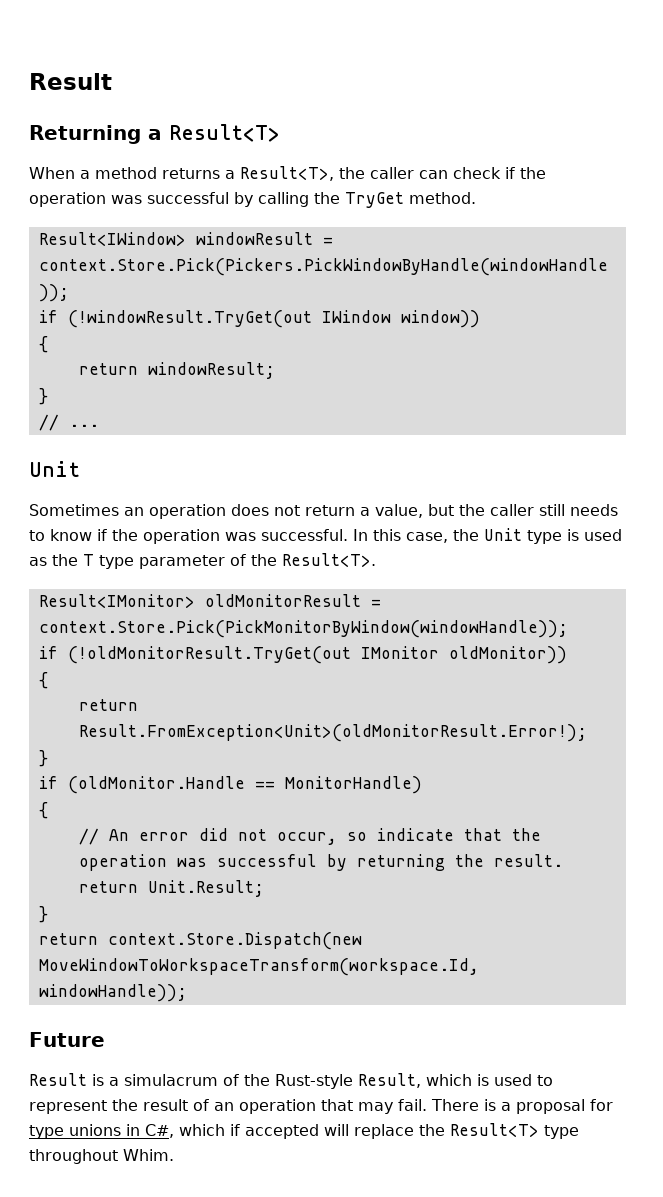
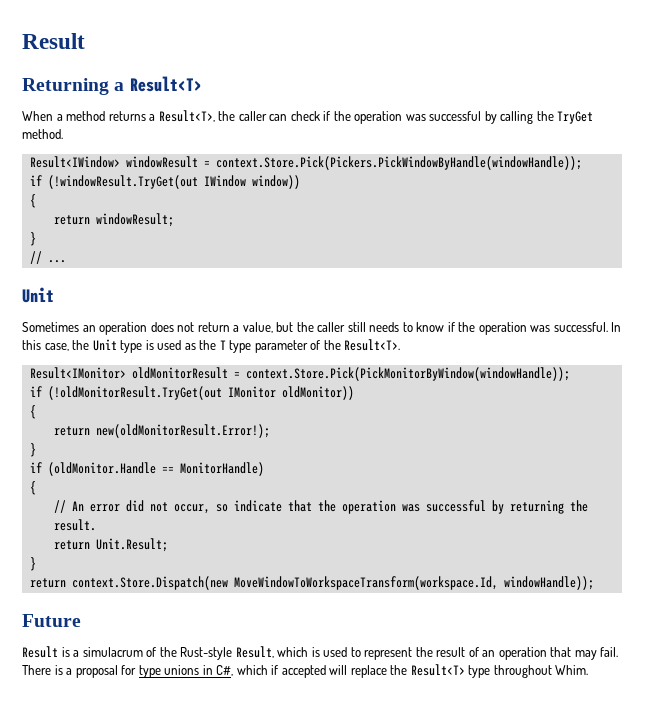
- return Result.FromException<Unit>(oldMonitorResult.Error!);
+ return new(oldMonitorResult.Error!);

